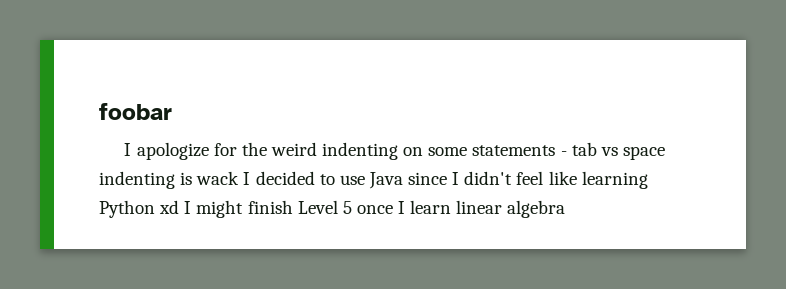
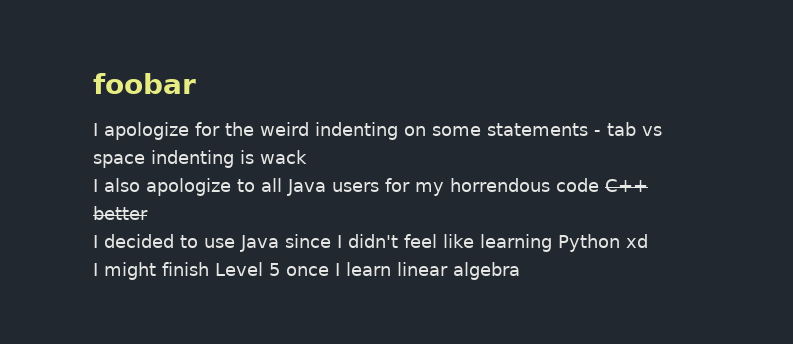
- I apologize for the weird indenting on some statements - tab vs space indenting is wack I decided to use Java since I didn't feel like learning Python xd I might finish Level 5 once I learn linear algebra
+ I apologize for the weird indenting on some statements - tab vs space indenting is wack
+ I also apologize to all Java users for my horrendous code C++ better
+ I decided to use Java since I didn't feel like learning Python xd
+ I might finish Level 5 once I learn linear algebra

